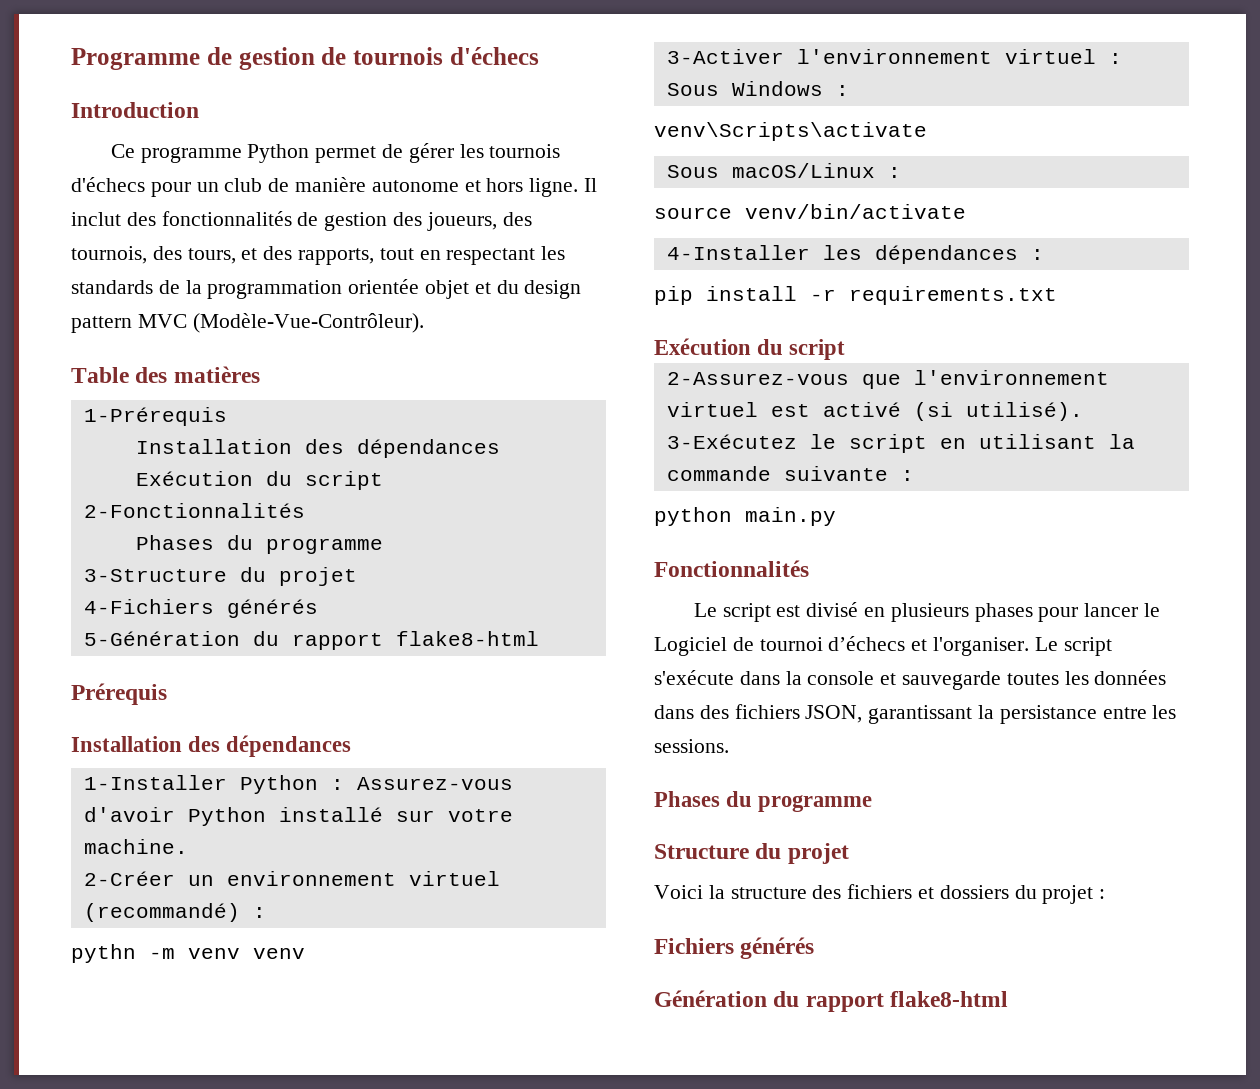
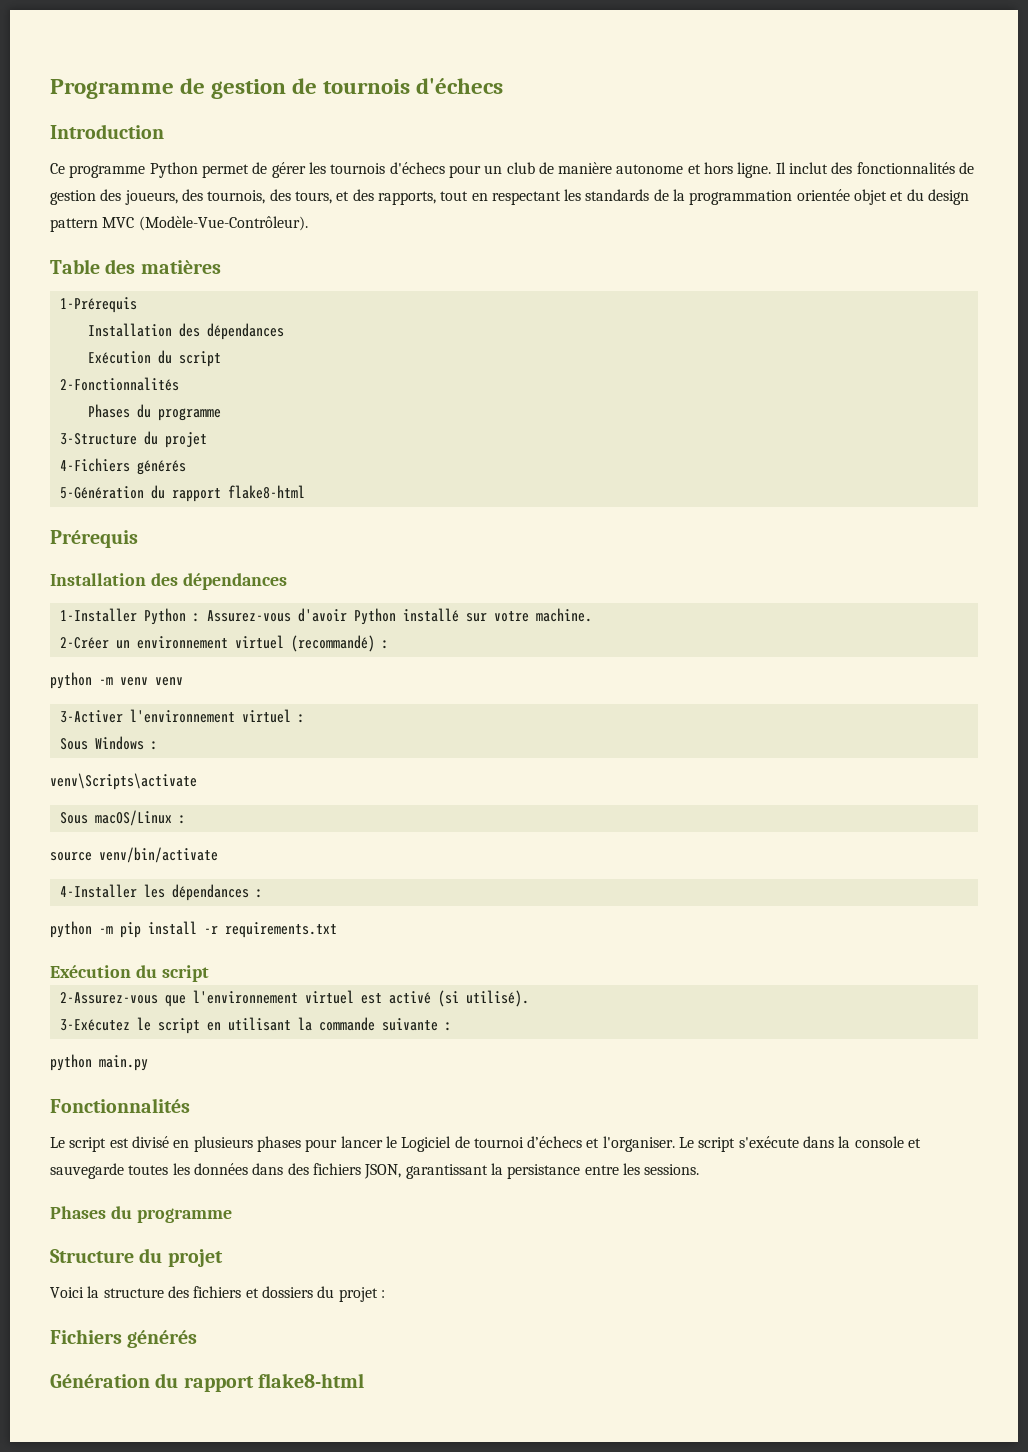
- pythn -m venv venv
+ python -m venv venv
- pip install -r requirements.txt
+ python -m pip install -r requirements.txt

